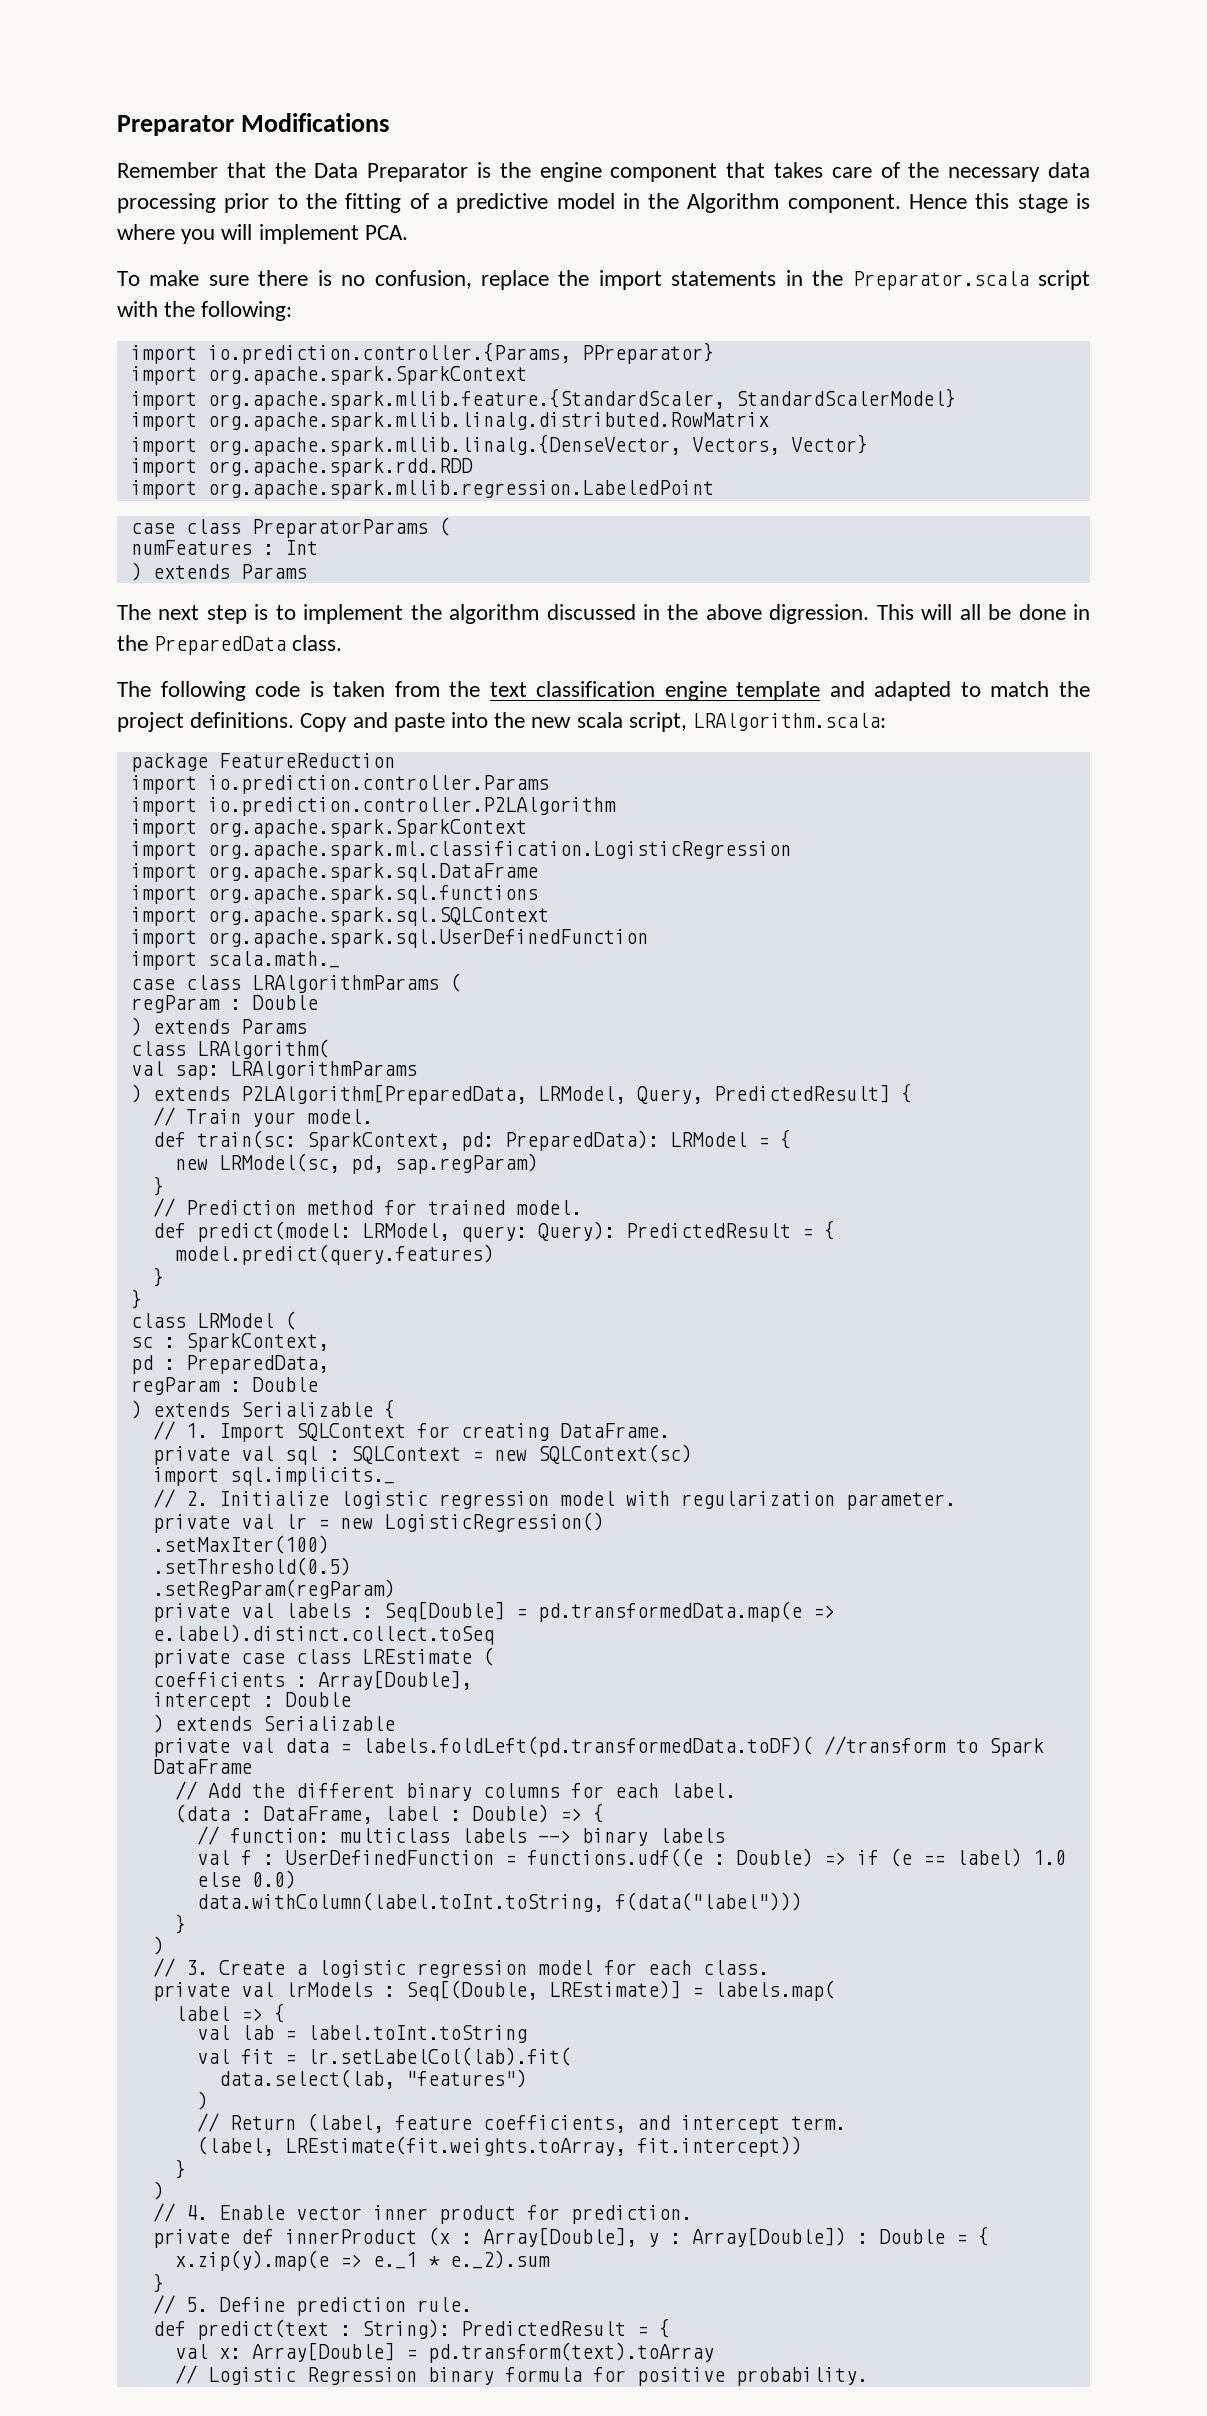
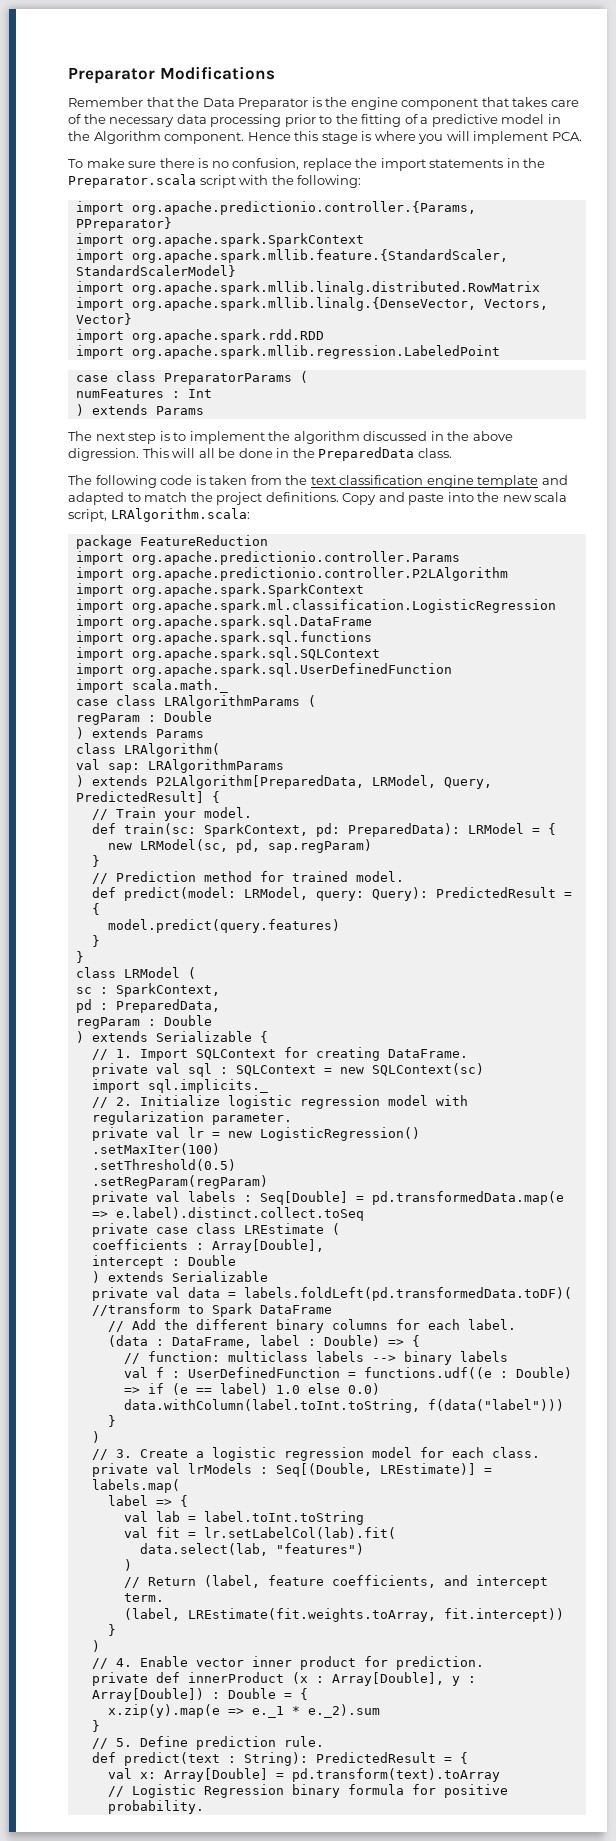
- import io.prediction.controller.{Params, PPreparator}
+ import org.apache.predictionio.controller.{Params, PPreparator}
- import io.prediction.controller.Params
- import io.prediction.controller.P2LAlgorithm
+ import org.apache.predictionio.controller.Params
+ import org.apache.predictionio.controller.P2LAlgorithm

